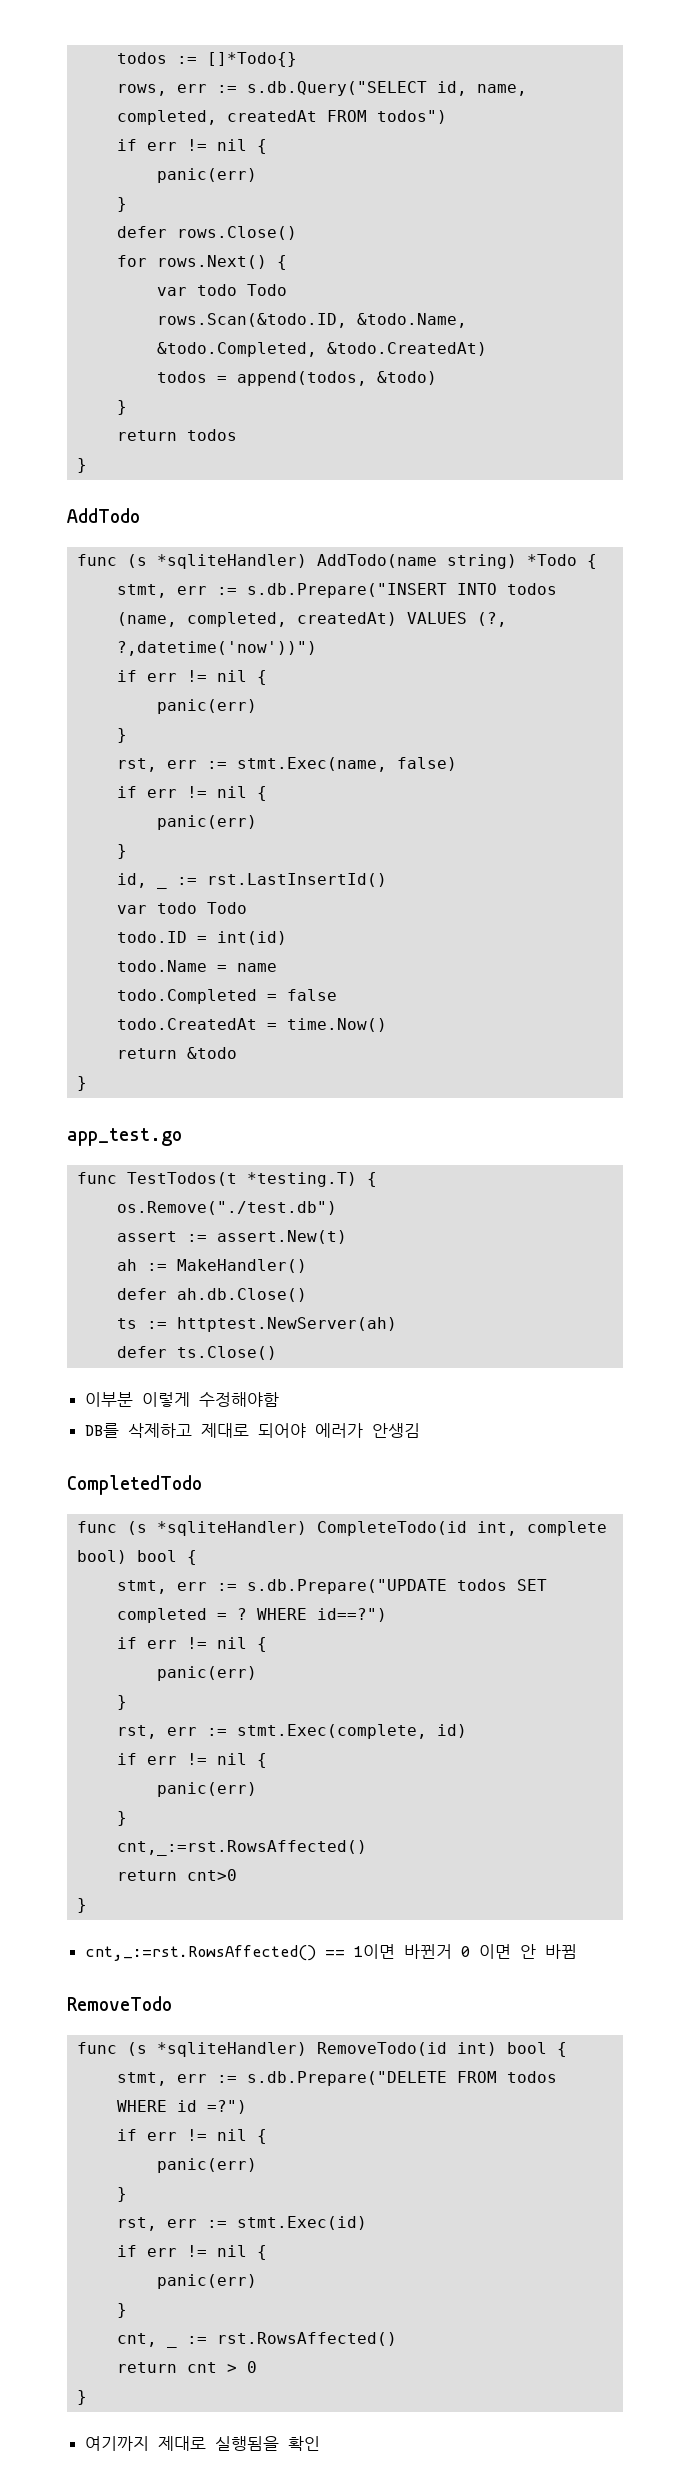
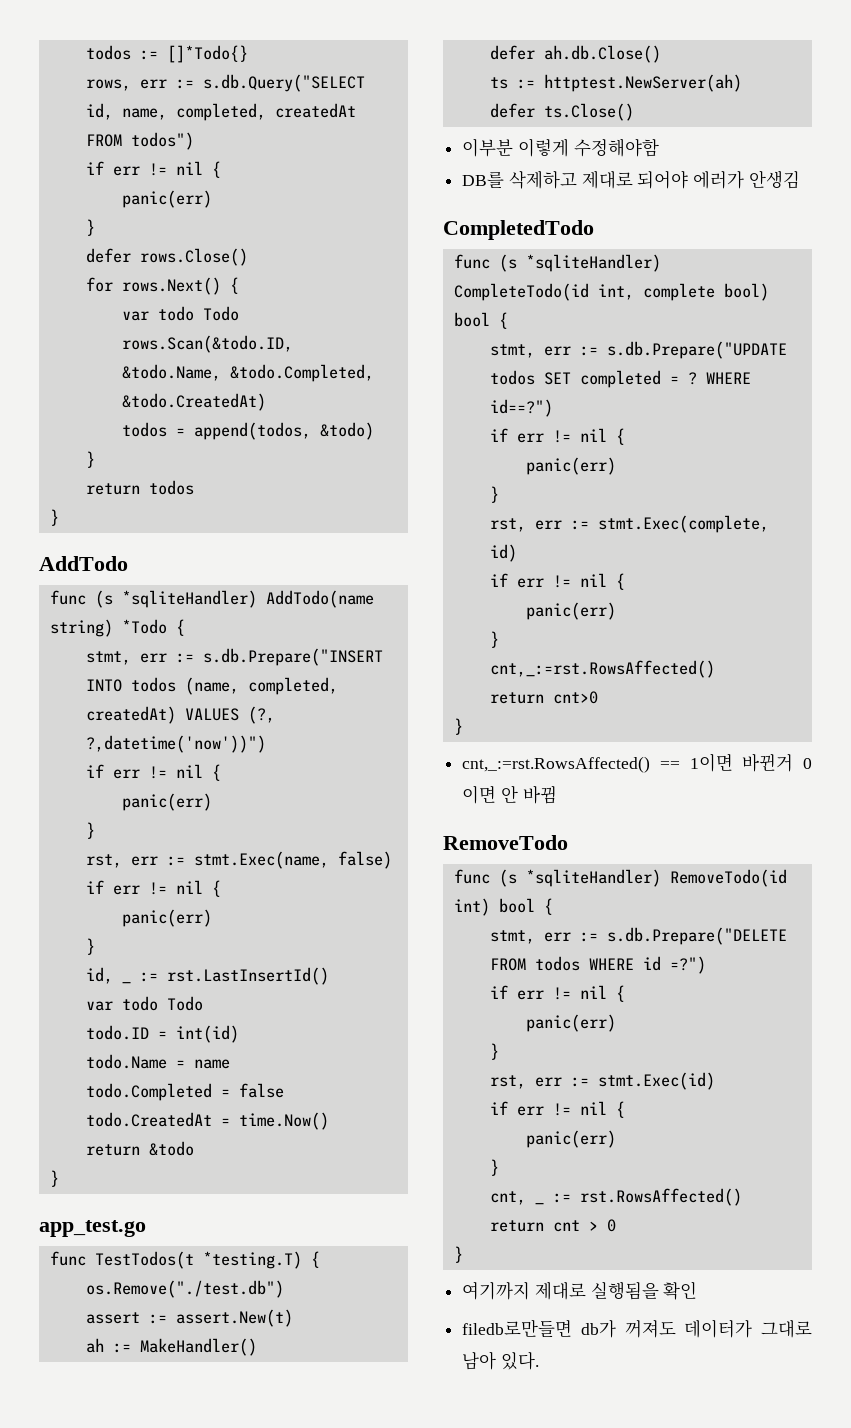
+ filedb로만들면 db가 꺼져도 데이터가 그대로 남아 있다.

